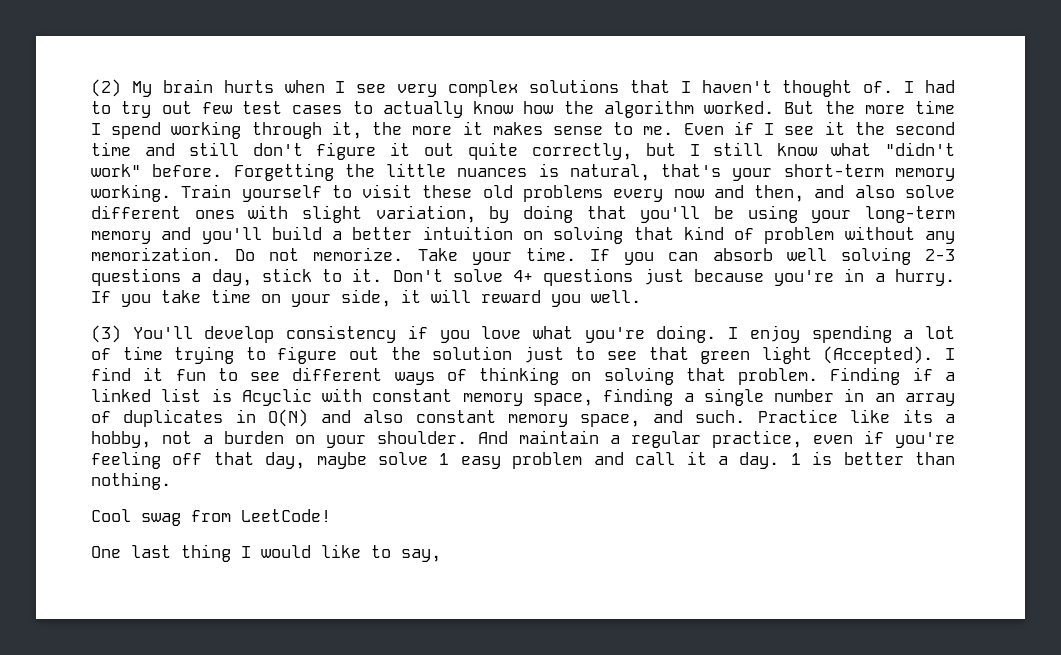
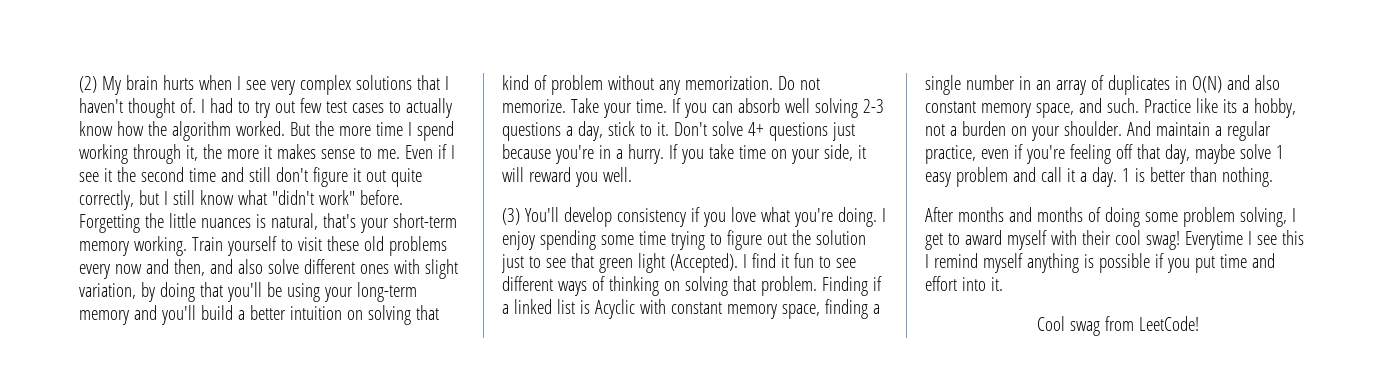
- I enjoy spending a lot of time trying to figure out the solution just to see that green light (Accepted).
+ I enjoy spending some time trying to figure out the solution just to see that green light (Accepted).
+ After months and months of doing some problem solving, I get to award myself with their cool swag! Everytime I see this I remind myself anything is possible if you put time and effort into it.
  Cool swag from LeetCode!
- One last thing I would like to say,

